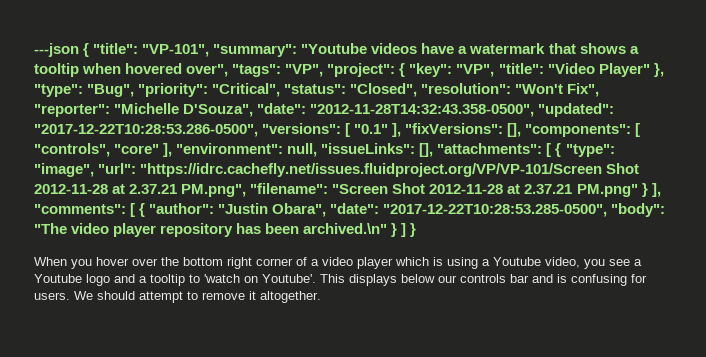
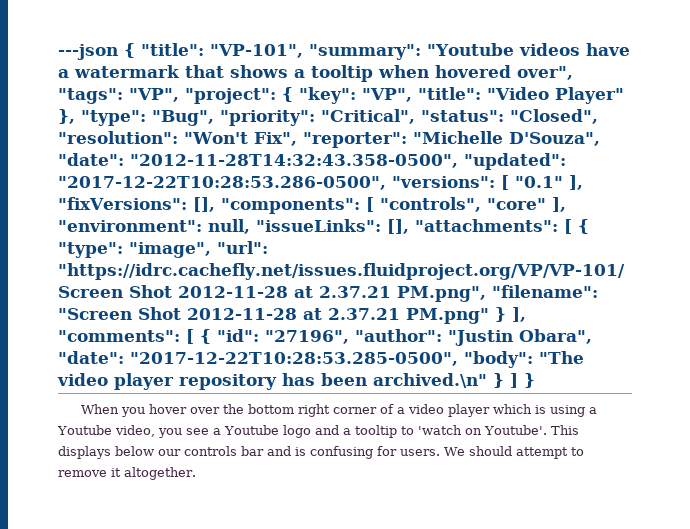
- [ { "author":
+ [ { "id": "27196", "author":

